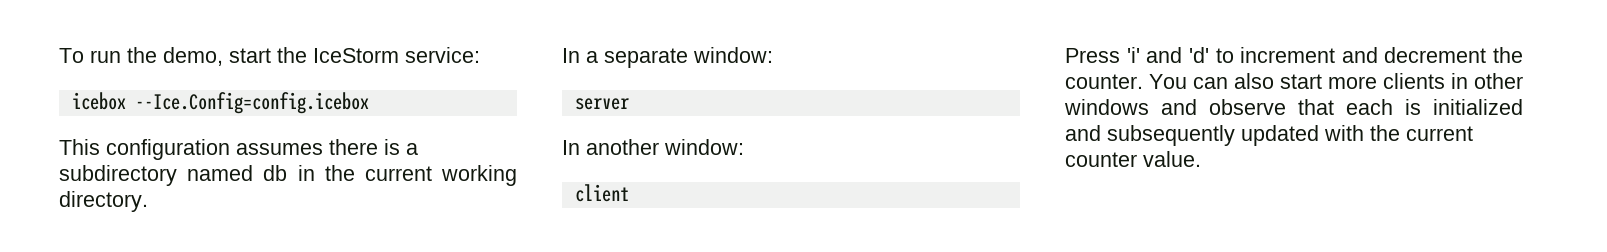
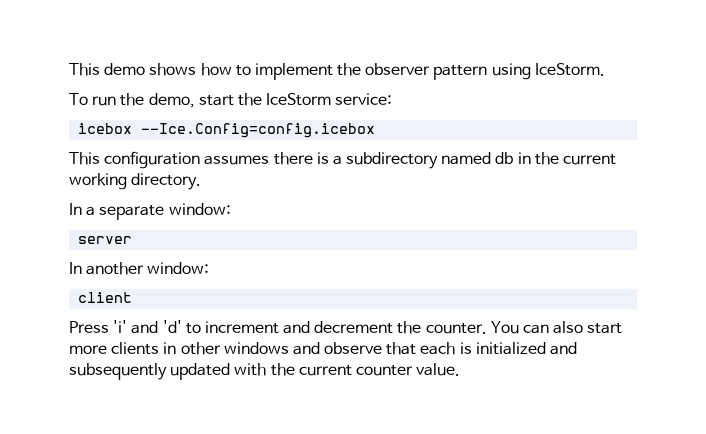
+ This demo shows how to implement the observer pattern using IceStorm.

